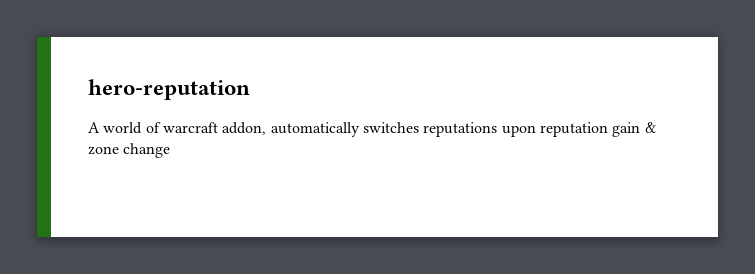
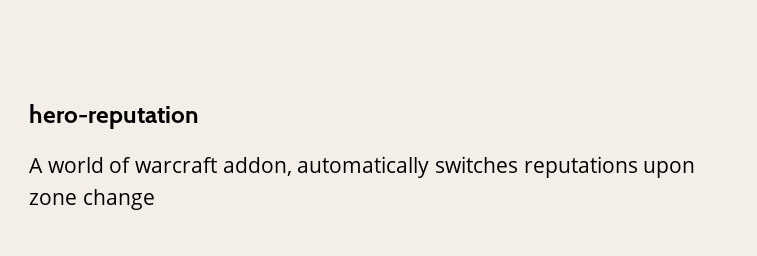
- A world of warcraft addon, automatically switches reputations upon reputation gain & zone change
+ A world of warcraft addon, automatically switches reputations upon zone change

